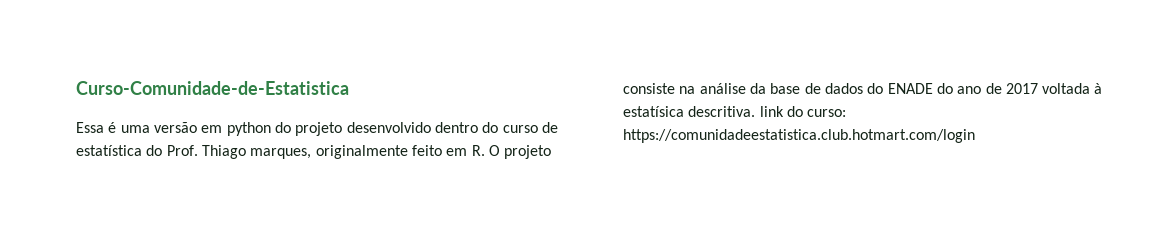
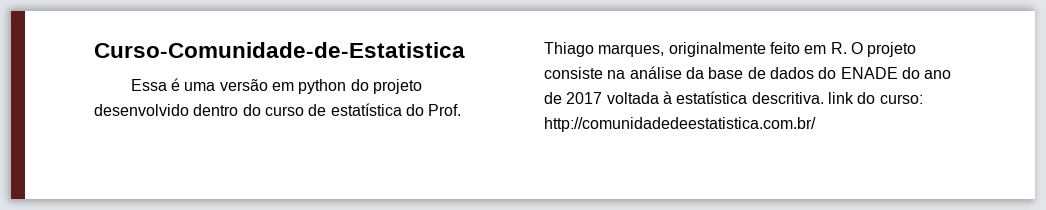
- Essa é uma versão em python do projeto desenvolvido dentro do curso de estatística do Prof. Thiago marques, originalmente feito em R. O projeto consiste na análise da base de dados do ENADE do ano de 2017 voltada à estatísica descritiva. link do curso: https://comunidadeestatistica.club.hotmart.com/login
+ Essa é uma versão em python do projeto desenvolvido dentro do curso de estatística do Prof. Thiago marques, originalmente feito em R. O projeto consiste na análise da base de dados do ENADE do ano de 2017 voltada à estatística descritiva. link do curso: http://comunidadedeestatistica.com.br/

